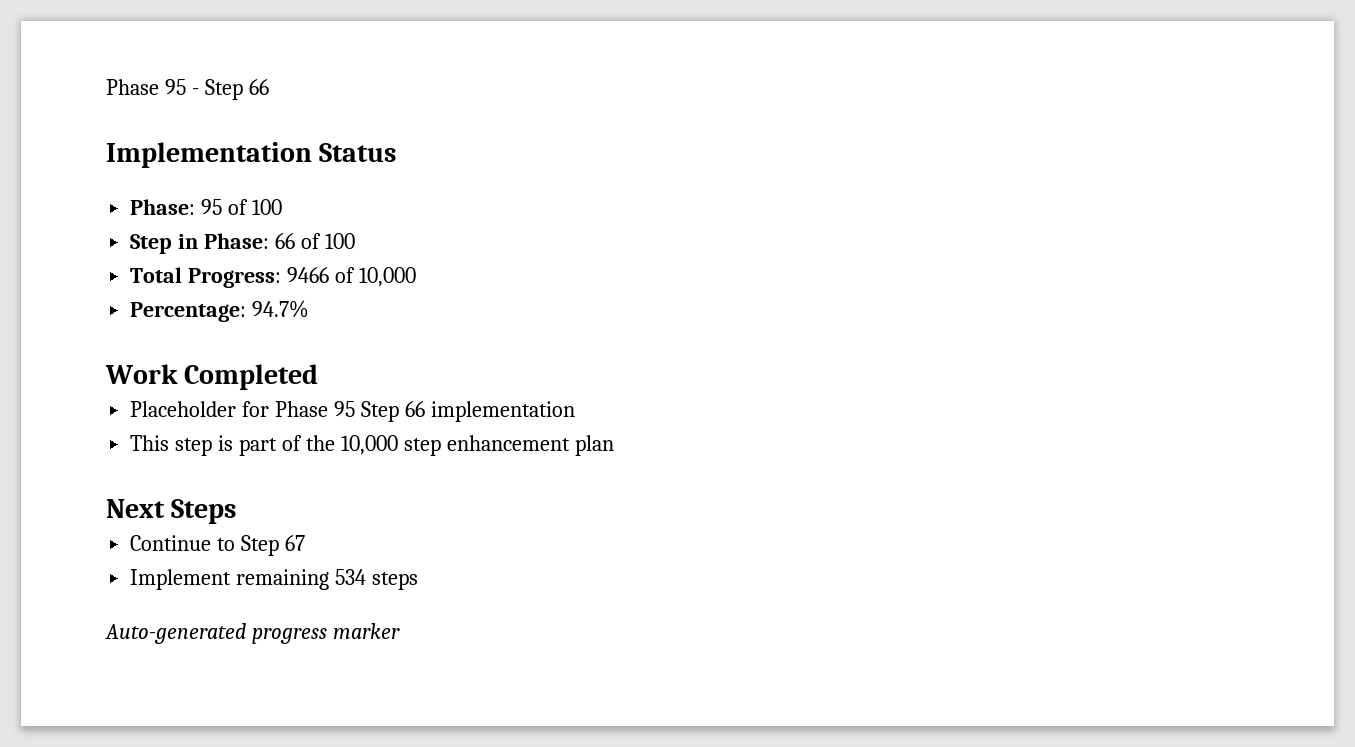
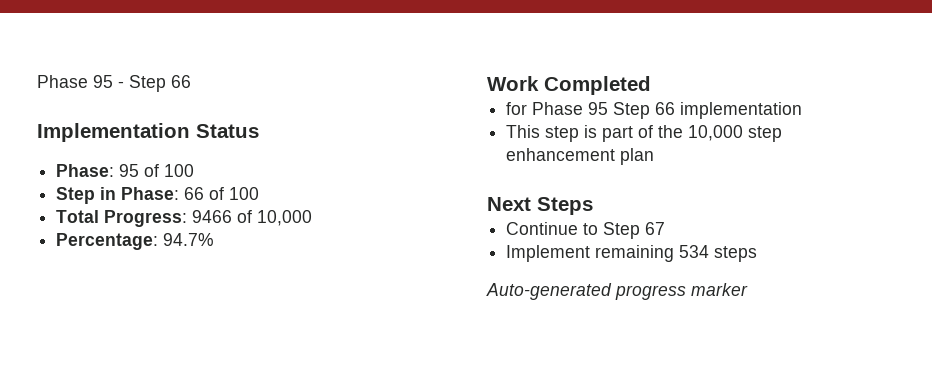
- Placeholder for Phase 95 Step 66 implementation
+ for Phase 95 Step 66 implementation

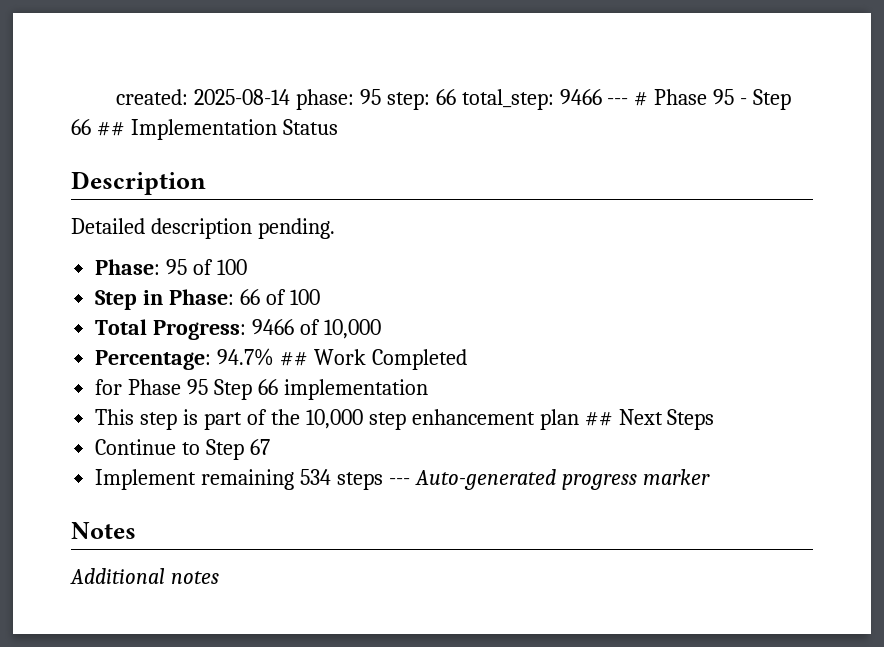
- Phase 95 - Step 66
- Implementation Status
+ created: 2025-08-14 phase: 95 step: 66 total_step: 9466 --- # Phase 95 - Step 66 ## Implementation Status
+ Description
+ Detailed description pending.
- Percentage: 94.7%
- Work Completed
+ Percentage: 94.7% ## Work Completed
- This step is part of the 10,000 step enhancement plan
- Next Steps
+ This step is part of the 10,000 step enhancement plan ## Next Steps
- Implement remaining 534 steps
- Auto-generated progress marker
+ Implement remaining 534 steps --- Auto-generated progress marker
+ Notes
+ Additional notes

